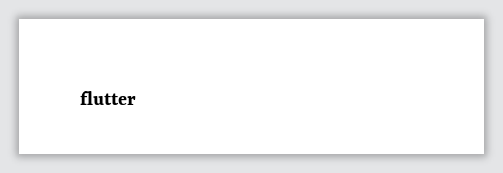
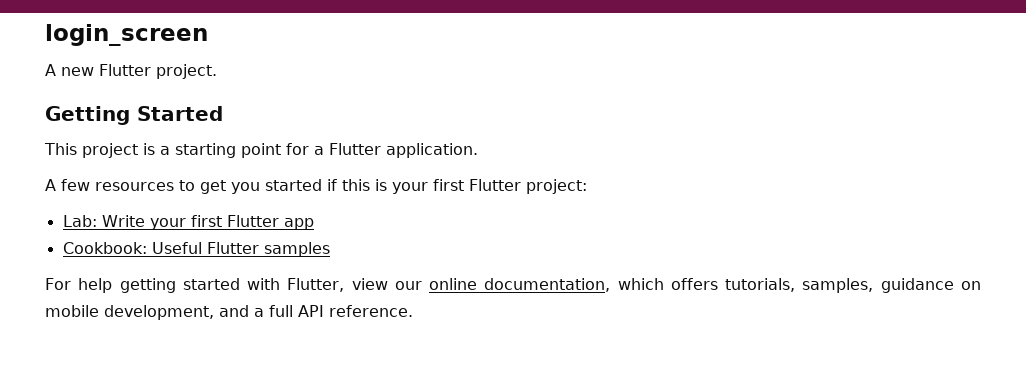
- flutter
+ login_screen
+ A new Flutter project.
+ Getting Started
+ This project is a starting point for a Flutter application.
+ A few resources to get you started if this is your first Flutter project:
+ Lab: Write your first Flutter app
+ Cookbook: Useful Flutter samples
+ For help getting started with Flutter, view our online documentation, which offers tutorials, samples, guidance on mobile development, and a full API reference.

